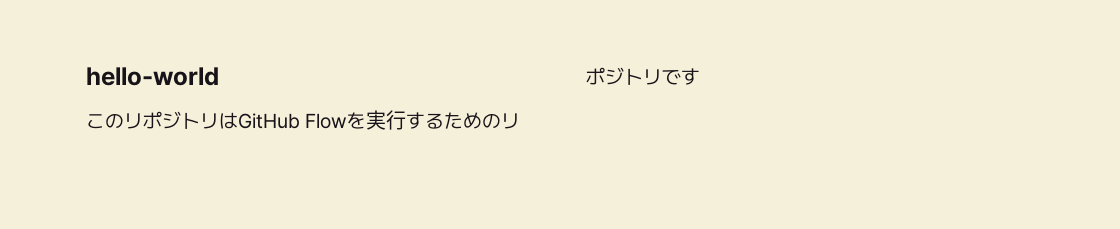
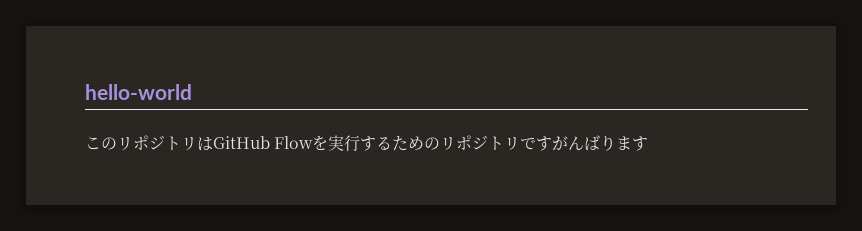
- このリポジトリはGitHub Flowを実行するためのリポジトリです
+ このリポジトリはGitHub Flowを実行するためのリポジトリですがんばります

